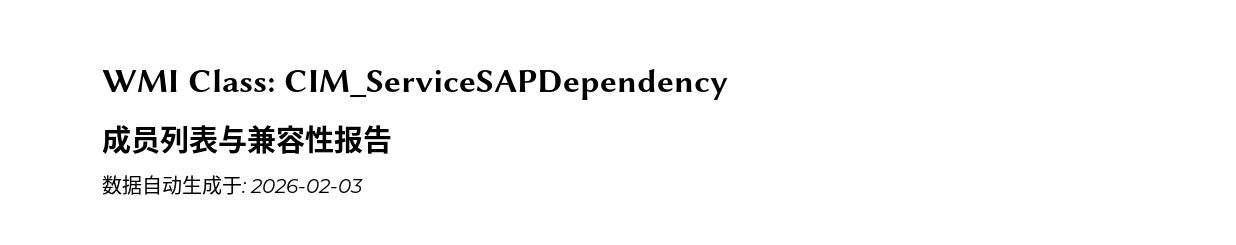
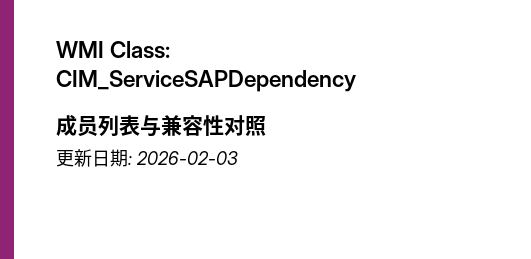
- 成员列表与兼容性报告
- 数据自动生成于: 2026-02-03
+ 成员列表与兼容性对照
+ 更新日期: 2026-02-03

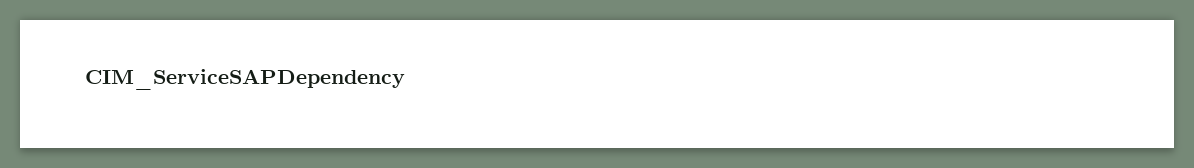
- WMI Class: CIM_ServiceSAPDependency
+ CIM_ServiceSAPDependency
- 成员列表与兼容性对照
- 更新日期: 2026-02-03

